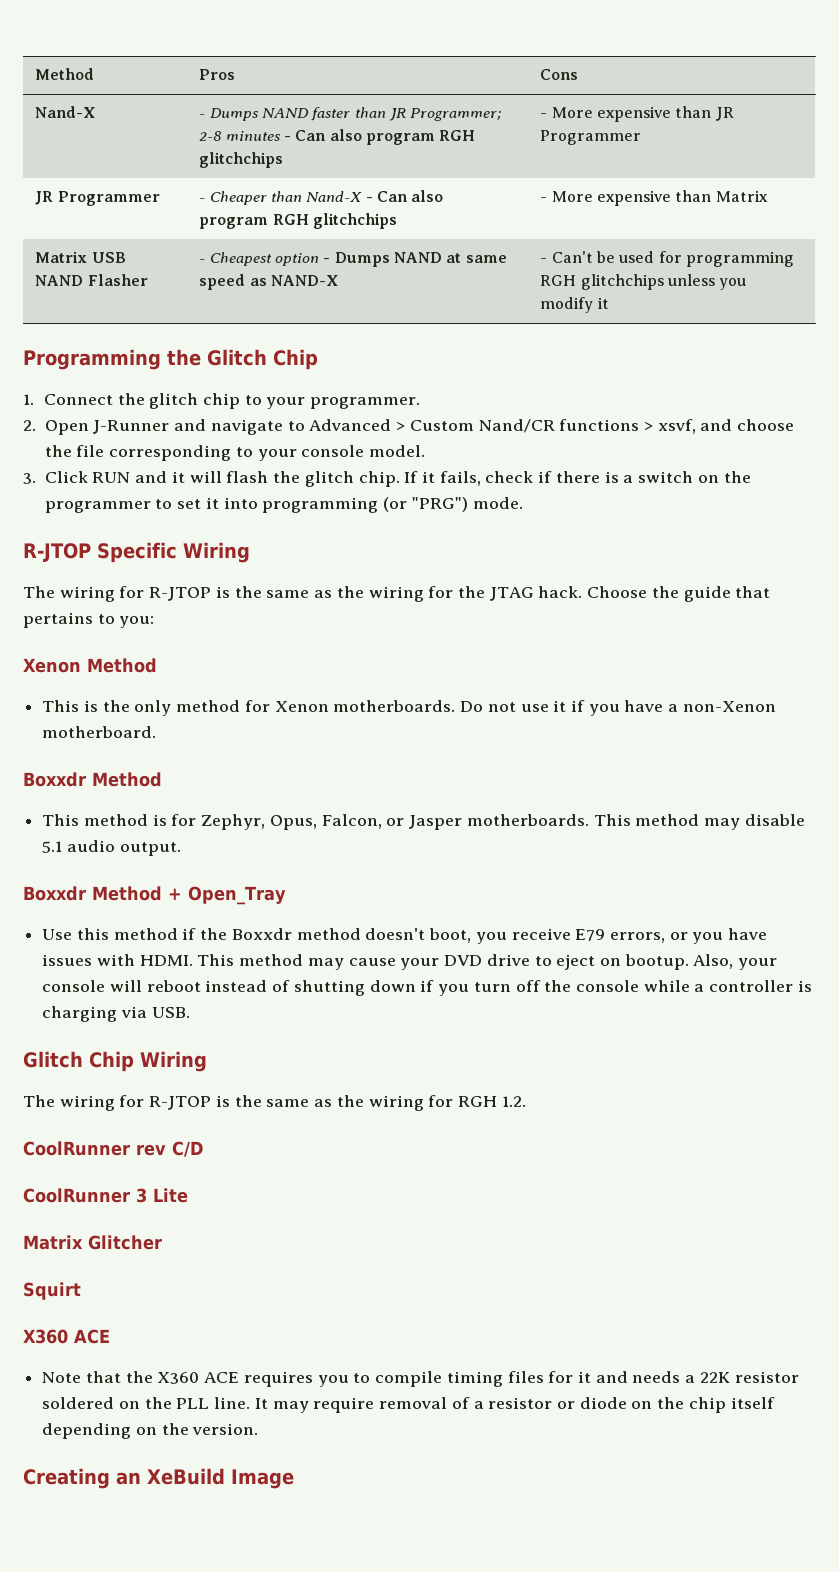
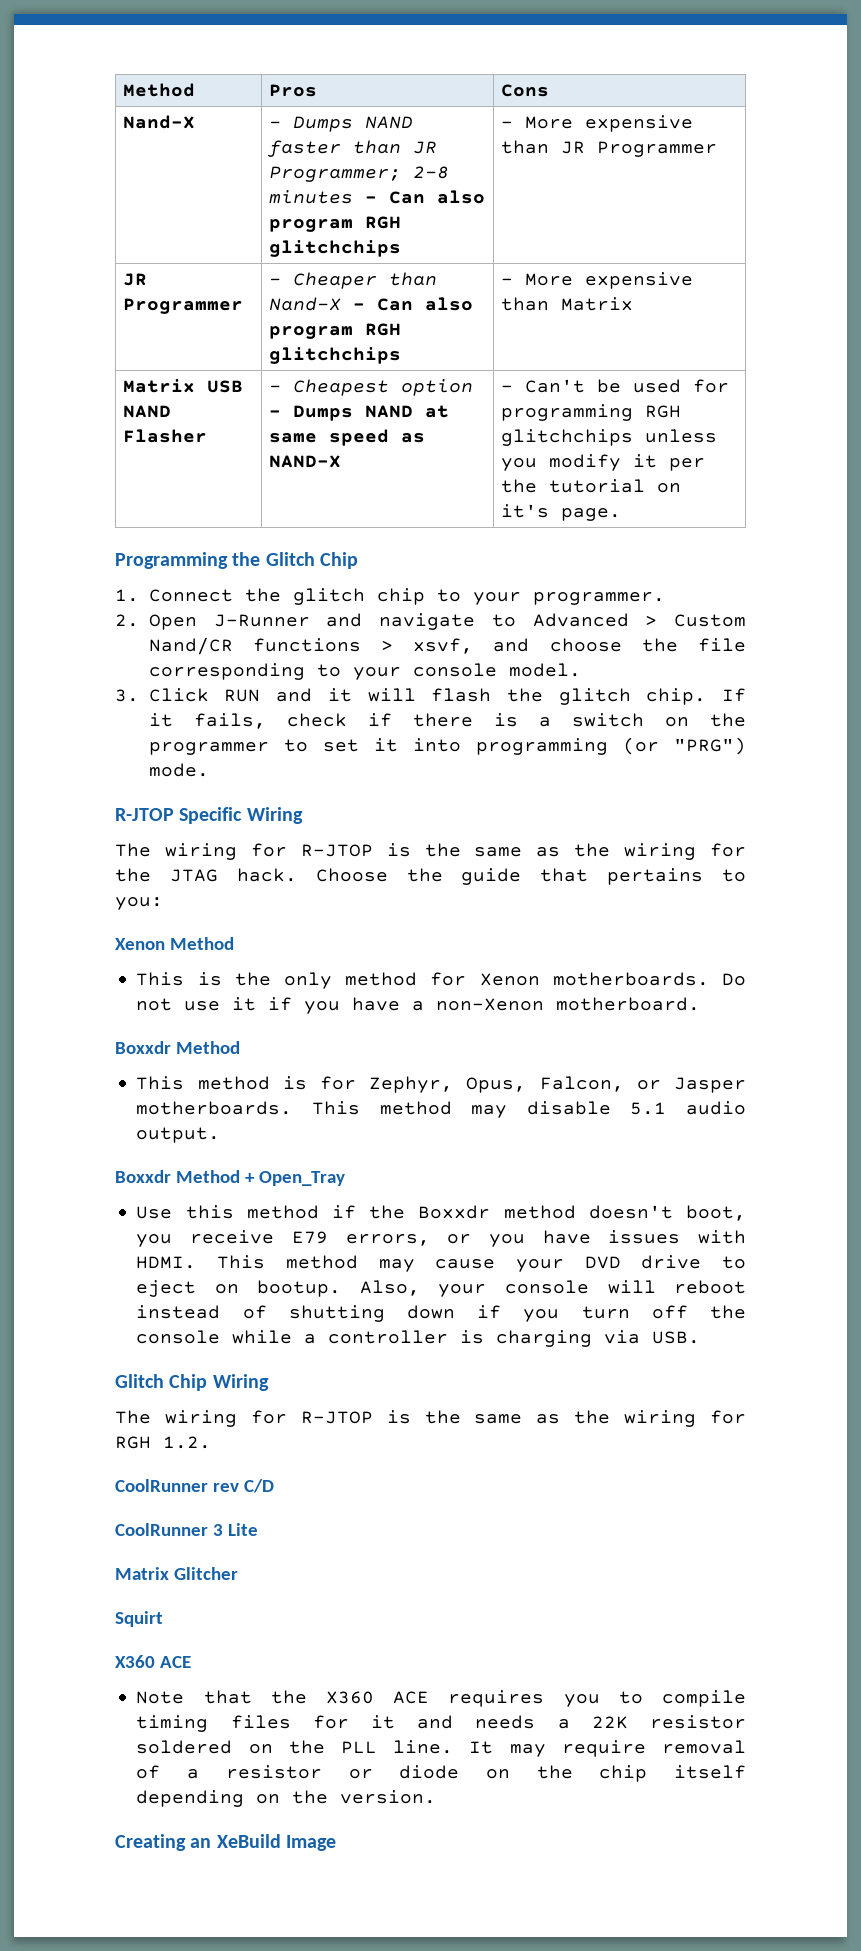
- Matrix USB NAND Flasher | - Cheapest option - Dumps NAND at same speed as NAND-X | - Can't be used for programming RGH glitchchips unless you modify it
+ Matrix USB NAND Flasher | - Cheapest option - Dumps NAND at same speed as NAND-X | - Can't be used for programming RGH glitchchips unless you modify it per the tutorial on it's page.

